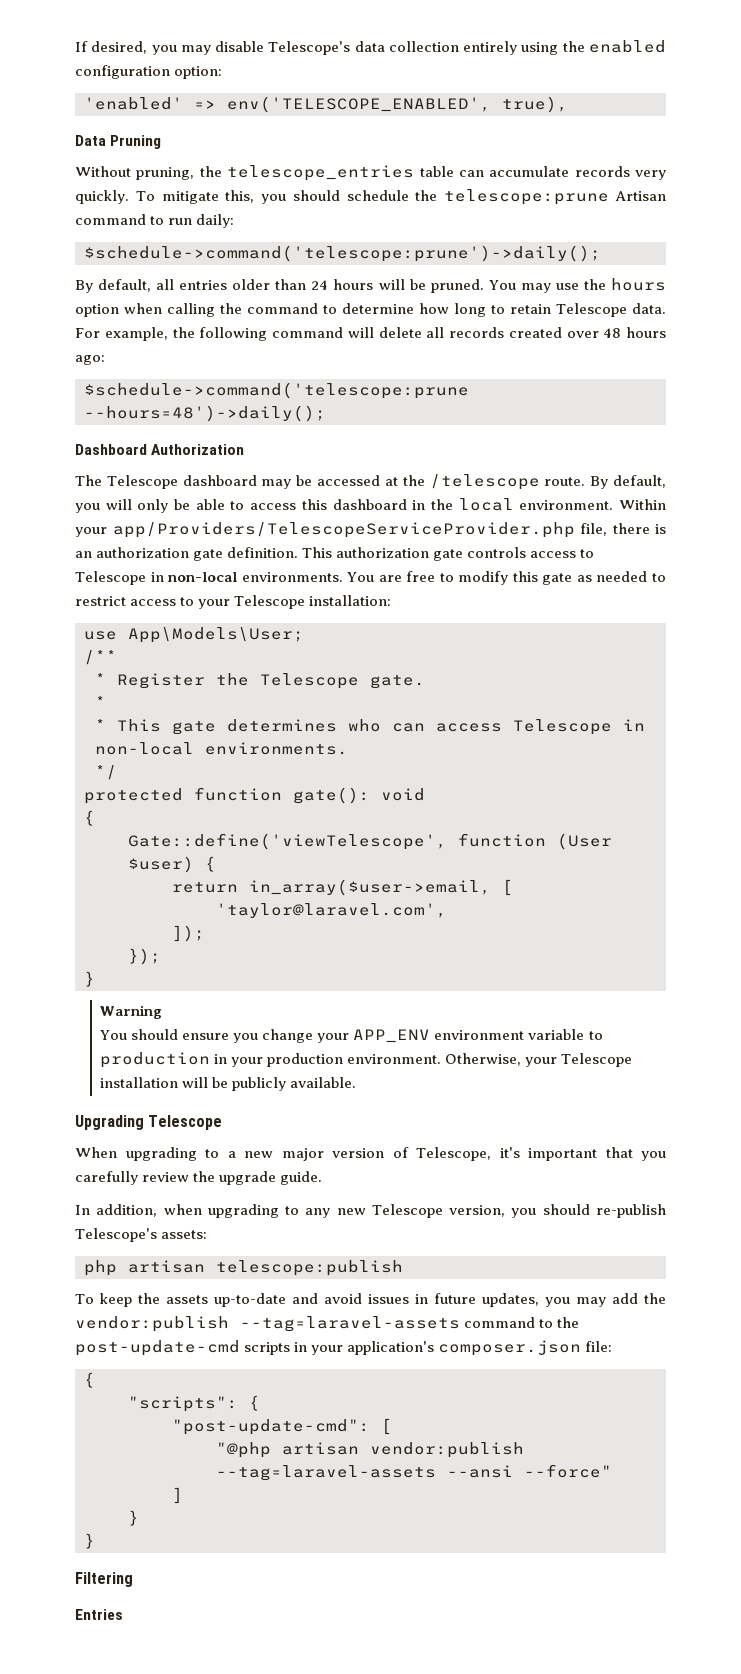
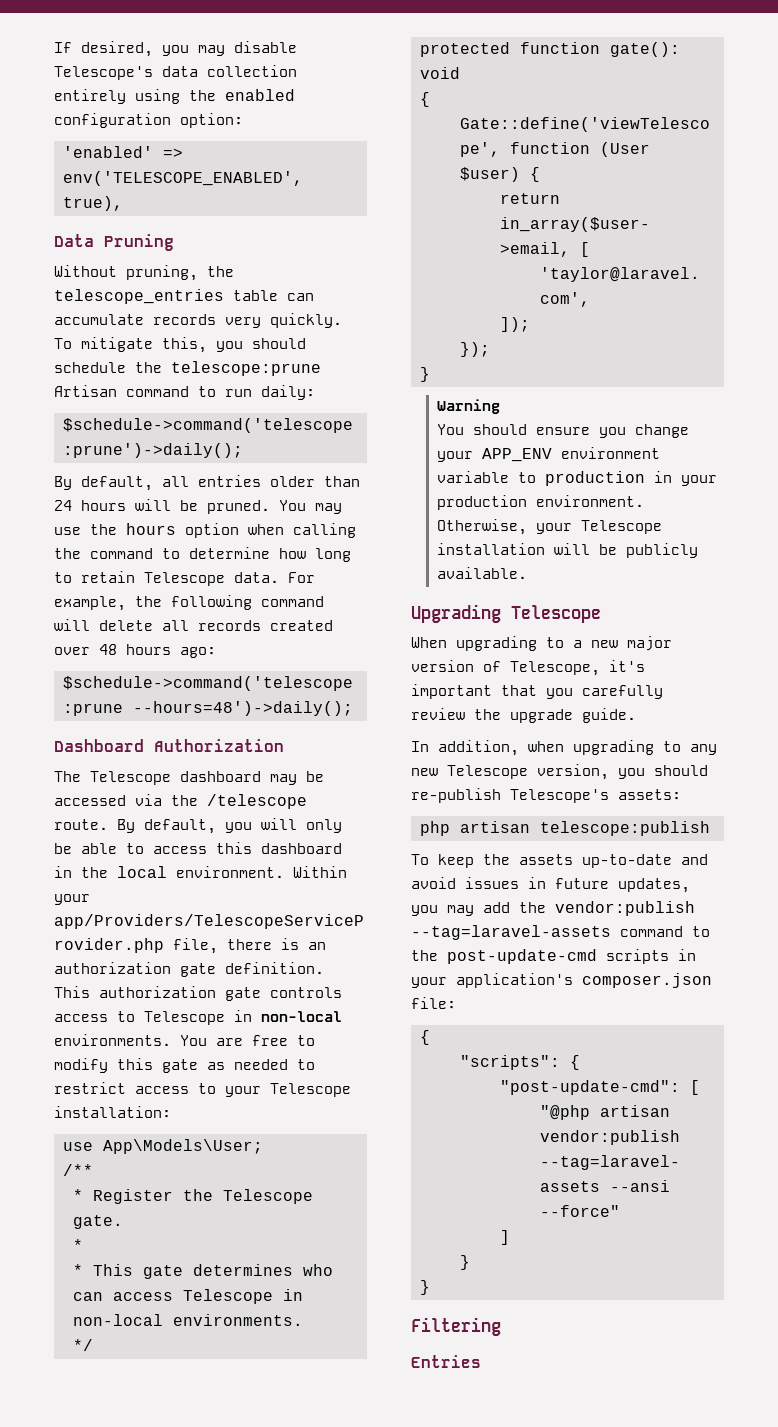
- The Telescope dashboard may be accessed at the /telescope route.
+ The Telescope dashboard may be accessed via the /telescope route.

